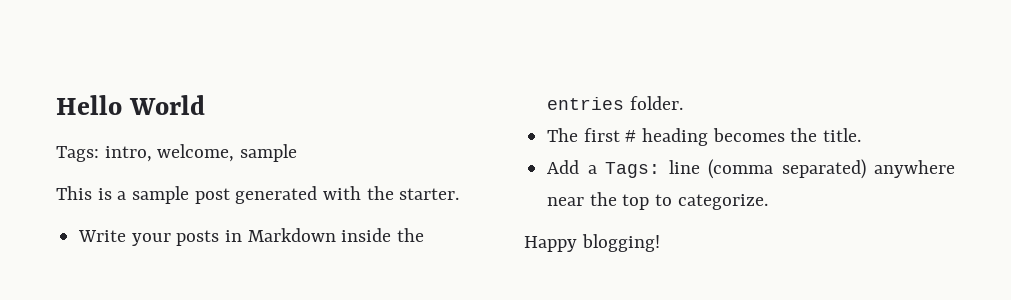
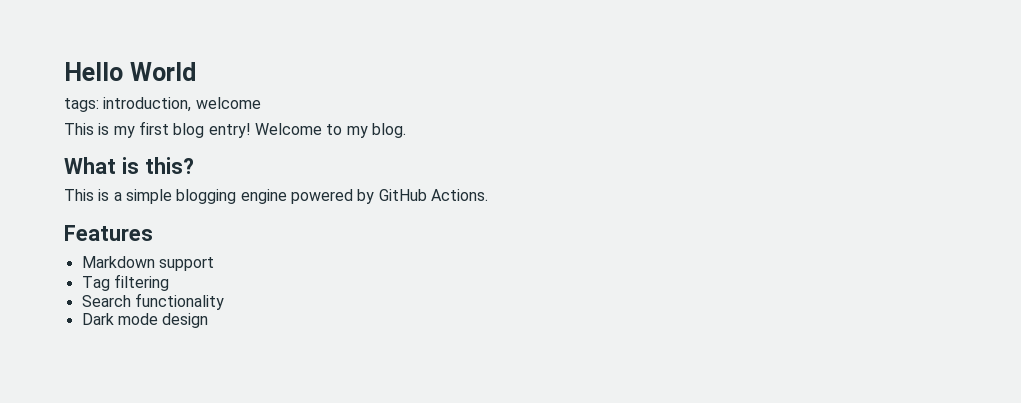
- Tags: intro, welcome, sample
- This is a sample post generated with the starter.
- Write your posts in Markdown inside the entries folder.
- The first # heading becomes the title.
- Add a Tags: line (comma separated) anywhere near the top to categorize.
- Happy blogging!
+ tags: introduction, welcome
+ This is my first blog entry! Welcome to my blog.
+ What is this?
+ This is a simple blogging engine powered by GitHub Actions.
+ Features
+ Markdown support
+ Tag filtering
+ Search functionality
+ Dark mode design

